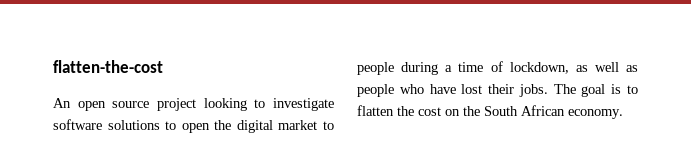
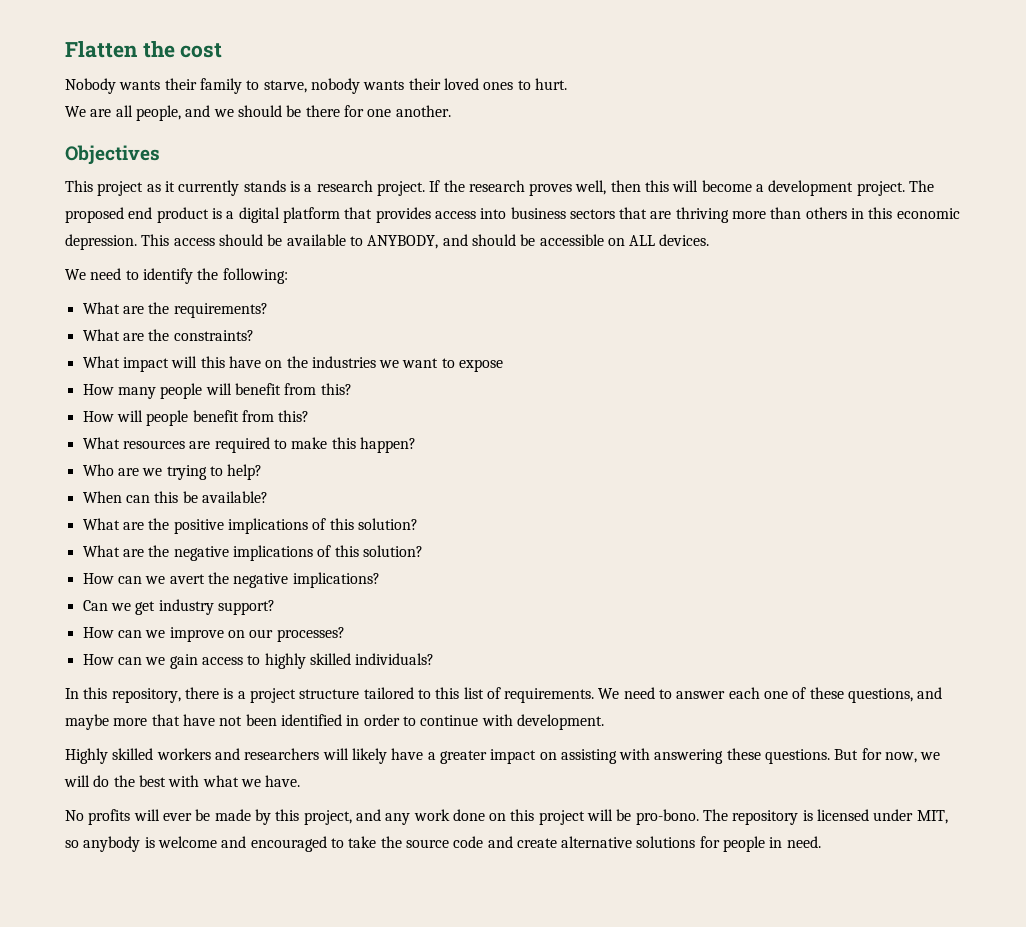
- flatten-the-cost
- An open source project looking to investigate software solutions to open the digital market to people during a time of lockdown, as well as people who have lost their jobs. The goal is to flatten the cost on the South African economy.
+ Flatten the cost
+ Nobody wants their family to starve, nobody wants their loved ones to hurt.
+ We are all people, and we should be there for one another.
+ Objectives
+ This project as it currently stands is a research project. If the research proves well, then this will become a development project. The proposed end product is a digital platform that provides access into business sectors that are thriving more than others in this economic depression. This access should be available to ANYBODY, and should be accessible on ALL devices.
+ We need to identify the following:
+ What are the requirements?
+ What are the constraints?
+ What impact will this have on the industries we want to expose
+ How many people will benefit from this?
+ How will people benefit from this?
+ What resources are required to make this happen?
+ Who are we trying to help?
+ When can this be available?
+ What are the positive implications of this solution?
+ What are the negative implications of this solution?
+ How can we avert the negative implications?
+ Can we get industry support?
+ How can we improve on our processes?
+ How can we gain access to highly skilled individuals?
+ In this repository, there is a project structure tailored to this list of requirements. We need to answer each one of these questions, and maybe more that have not been identified in order to continue with development.
+ Highly skilled workers and researchers will likely have a greater impact on assisting with answering these questions. But for now, we will do the best with what we have.
+ No profits will ever be made by this project, and any work done on this project will be pro-bono. The repository is licensed under MIT, so anybody is welcome and encouraged to take the source code and create alternative solutions for people in need.

